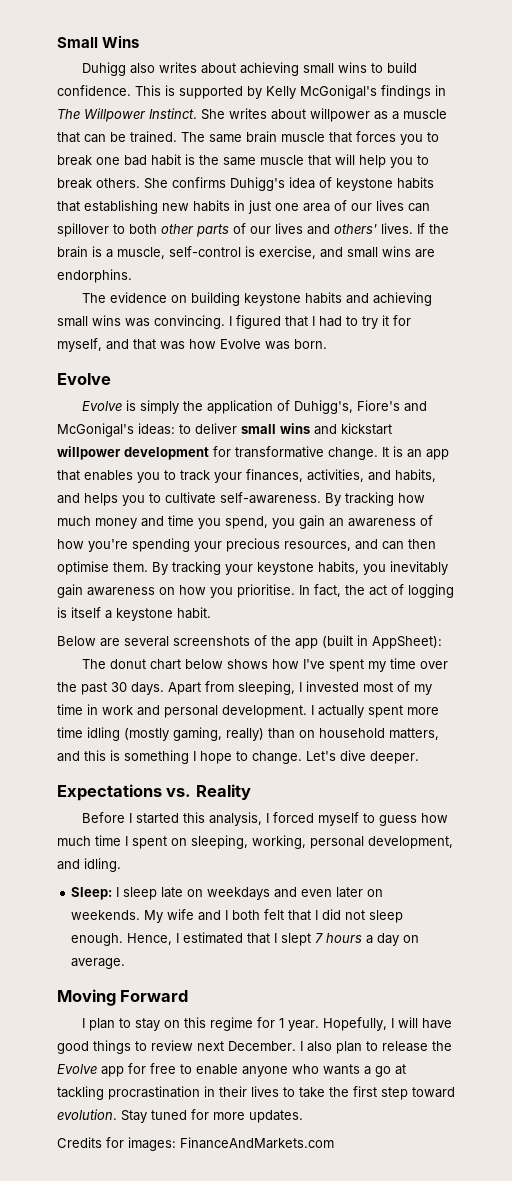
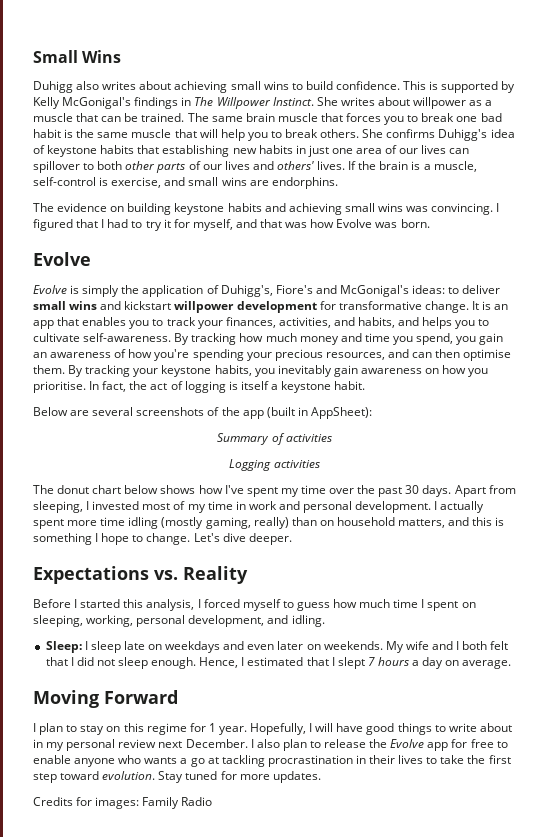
+ Summary of activities
+ Logging activities
- Hopefully, I will have good things to review next December.
+ Hopefully, I will have good things to write about in my personal review next December.
- Credits for images: FinanceAndMarkets.com
+ Credits for images: Family Radio

